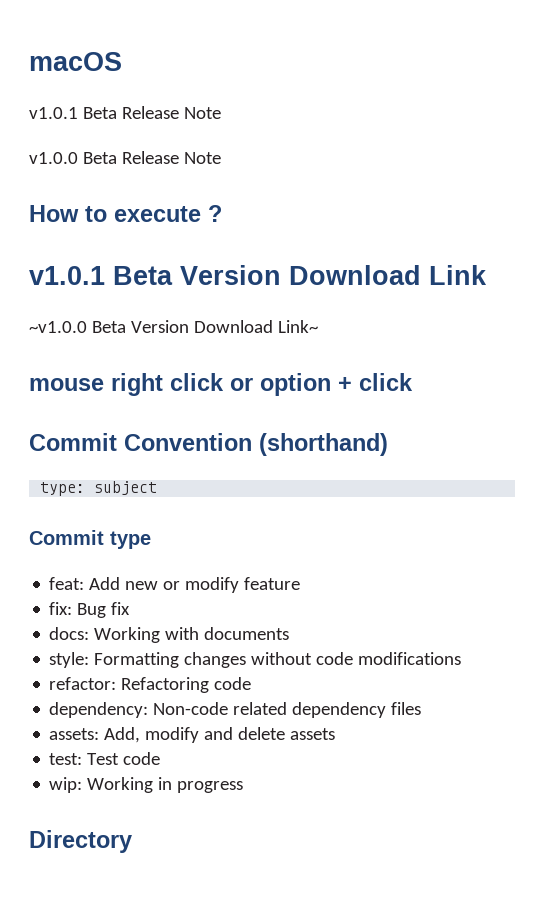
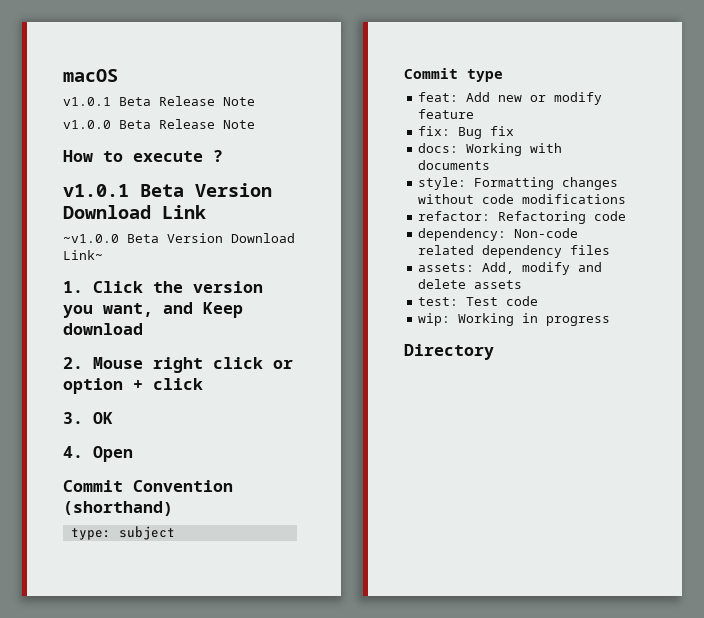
- mouse right click or option + click
+ 1. Click the version you want, and Keep download
+ 2. Mouse right click or option + click
+ 3. OK
+ 4. Open

